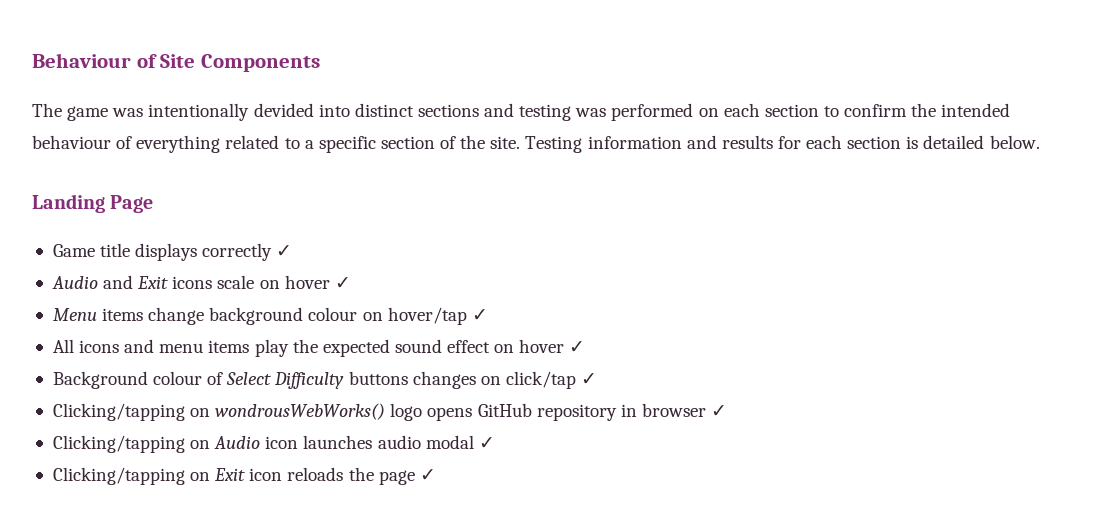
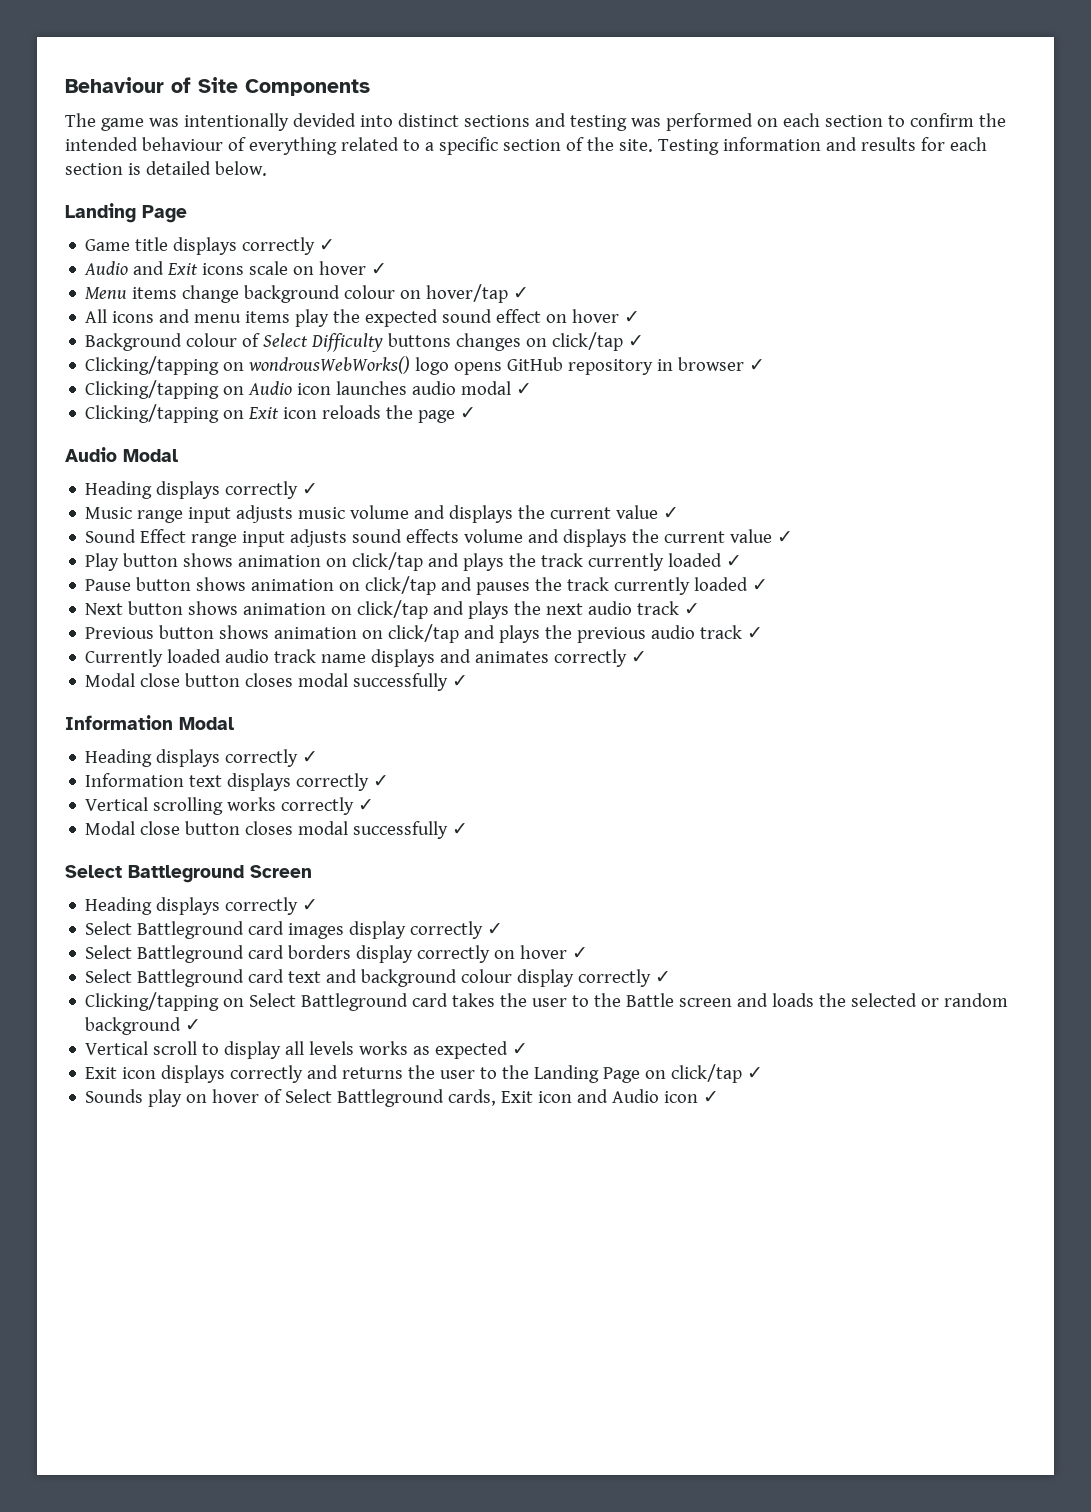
+ Audio Modal
+ Heading displays correctly ✓
+ Music range input adjusts music volume and displays the current value ✓
+ Sound Effect range input adjusts sound effects volume and displays the current value ✓
+ Play button shows animation on click/tap and plays the track currently loaded ✓
+ Pause button shows animation on click/tap and pauses the track currently loaded ✓
+ Next button shows animation on click/tap and plays the next audio track ✓
+ Previous button shows animation on click/tap and plays the previous audio track ✓
+ Currently loaded audio track name displays and animates correctly ✓
+ Modal close button closes modal successfully ✓
+ Information Modal
+ Heading displays correctly ✓
+ Information text displays correctly ✓
+ Vertical scrolling works correctly ✓
+ Modal close button closes modal successfully ✓
+ Select Battleground Screen
+ Heading displays correctly ✓
+ Select Battleground card images display correctly ✓
+ Select Battleground card borders display correctly on hover ✓
+ Select Battleground card text and background colour display correctly ✓
+ Clicking/tapping on Select Battleground card takes the user to the Battle screen and loads the selected or random background ✓
+ Vertical scroll to display all levels works as expected ✓
+ Exit icon displays correctly and returns the user to the Landing Page on click/tap ✓
+ Sounds play on hover of Select Battleground cards, Exit icon and Audio icon ✓

